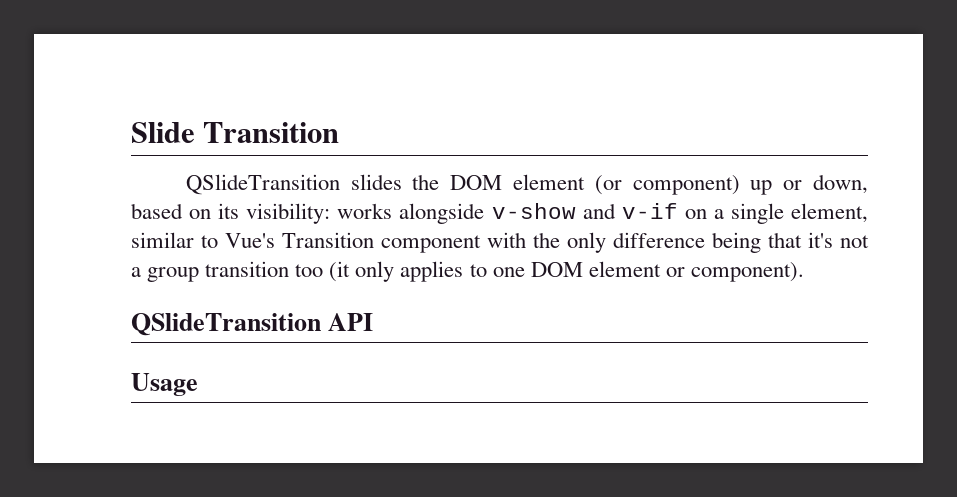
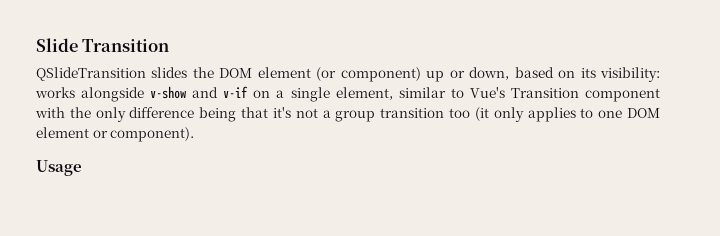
- QSlideTransition API

